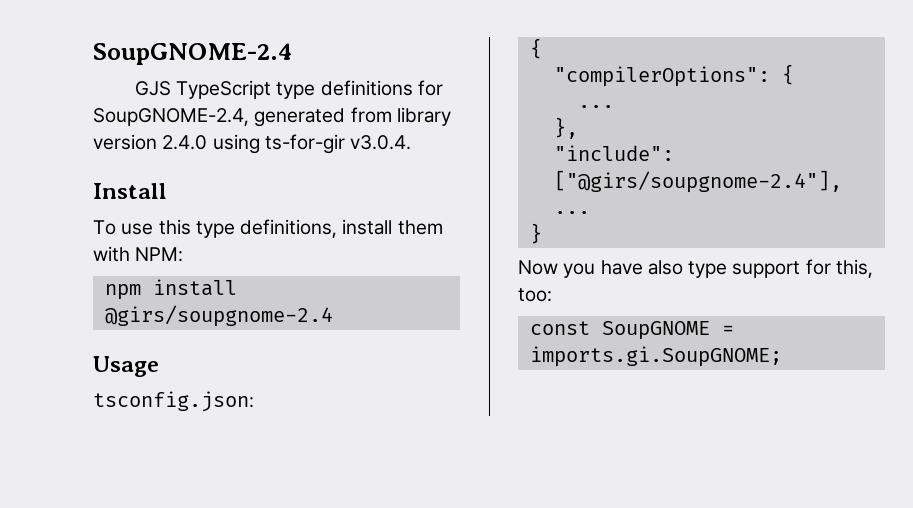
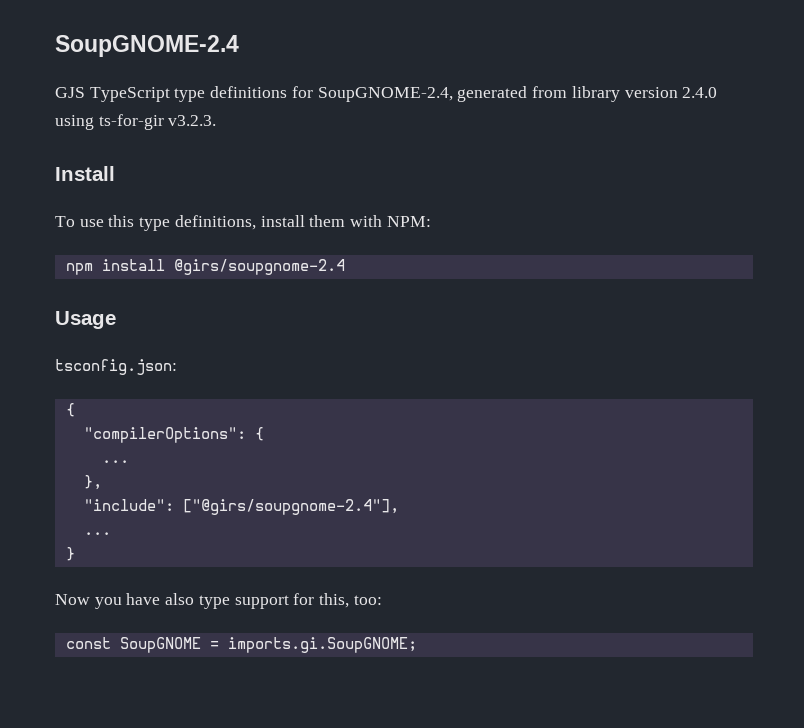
- GJS TypeScript type definitions for SoupGNOME-2.4, generated from library version 2.4.0 using ts-for-gir v3.0.4.
+ GJS TypeScript type definitions for SoupGNOME-2.4, generated from library version 2.4.0 using ts-for-gir v3.2.3.

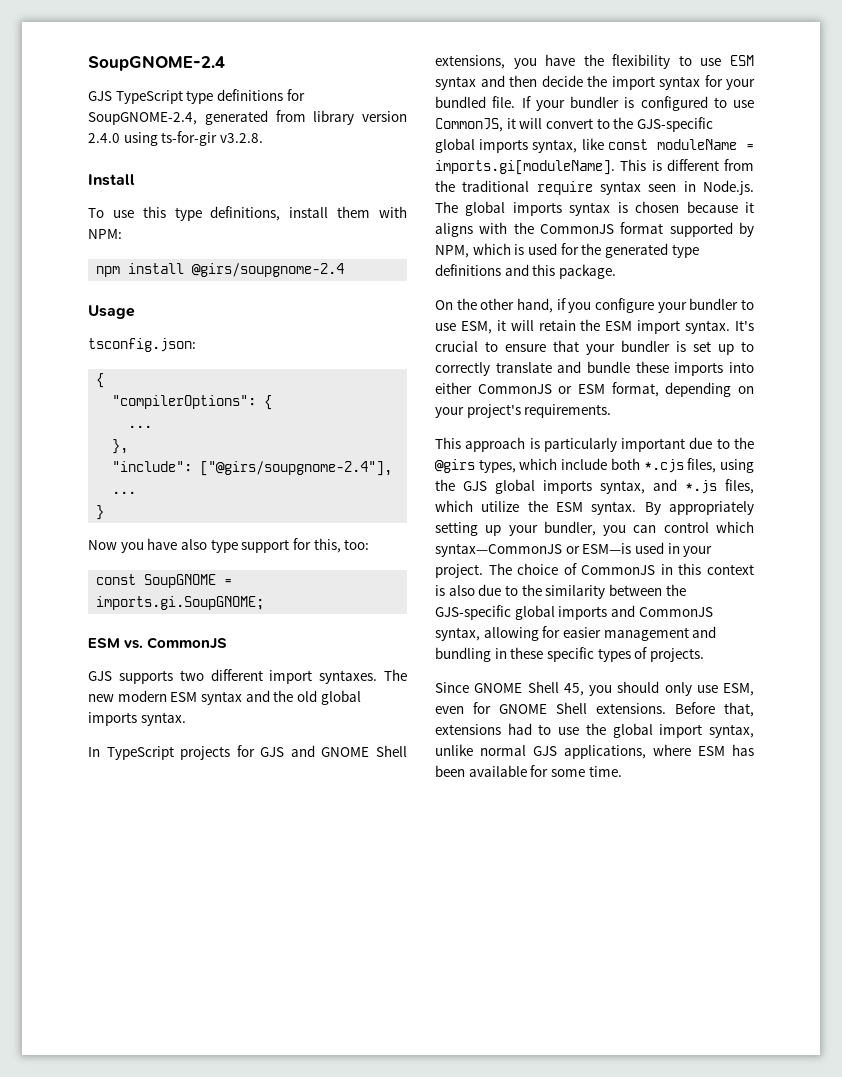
- GJS TypeScript type definitions for SoupGNOME-2.4, generated from library version 2.4.0 using ts-for-gir v3.2.3.
+ GJS TypeScript type definitions for SoupGNOME-2.4, generated from library version 2.4.0 using ts-for-gir v3.2.8.
+ ESM vs. CommonJS
+ GJS supports two different import syntaxes. The new modern ESM syntax and the old global imports syntax.
+ In TypeScript projects for GJS and GNOME Shell extensions, you have the flexibility to use ESM syntax and then decide the import syntax for your bundled file. If your bundler is configured to use CommonJS, it will convert to the GJS-specific global imports syntax, like const moduleName = imports.gi[moduleName]. This is different from the traditional require syntax seen in Node.js. The global imports syntax is chosen because it aligns with the CommonJS format supported by NPM, which is used for the generated type definitions and this package.
+ On the other hand, if you configure your bundler to use ESM, it will retain the ESM import syntax. It's crucial to ensure that your bundler is set up to correctly translate and bundle these imports into either CommonJS or ESM format, depending on your project's requirements.
+ This approach is particularly important due to the @girs types, which include both *.cjs files, using the GJS global imports syntax, and *.js files, which utilize the ESM syntax. By appropriately setting up your bundler, you can control which syntax—CommonJS or ESM—is used in your project. The choice of CommonJS in this context is also due to the similarity between the GJS-specific global imports and CommonJS syntax, allowing for easier management and bundling in these specific types of projects.
+ Since GNOME Shell 45, you should only use ESM, even for GNOME Shell extensions. Before that, extensions had to use the global import syntax, unlike normal GJS applications, where ESM has been available for some time.

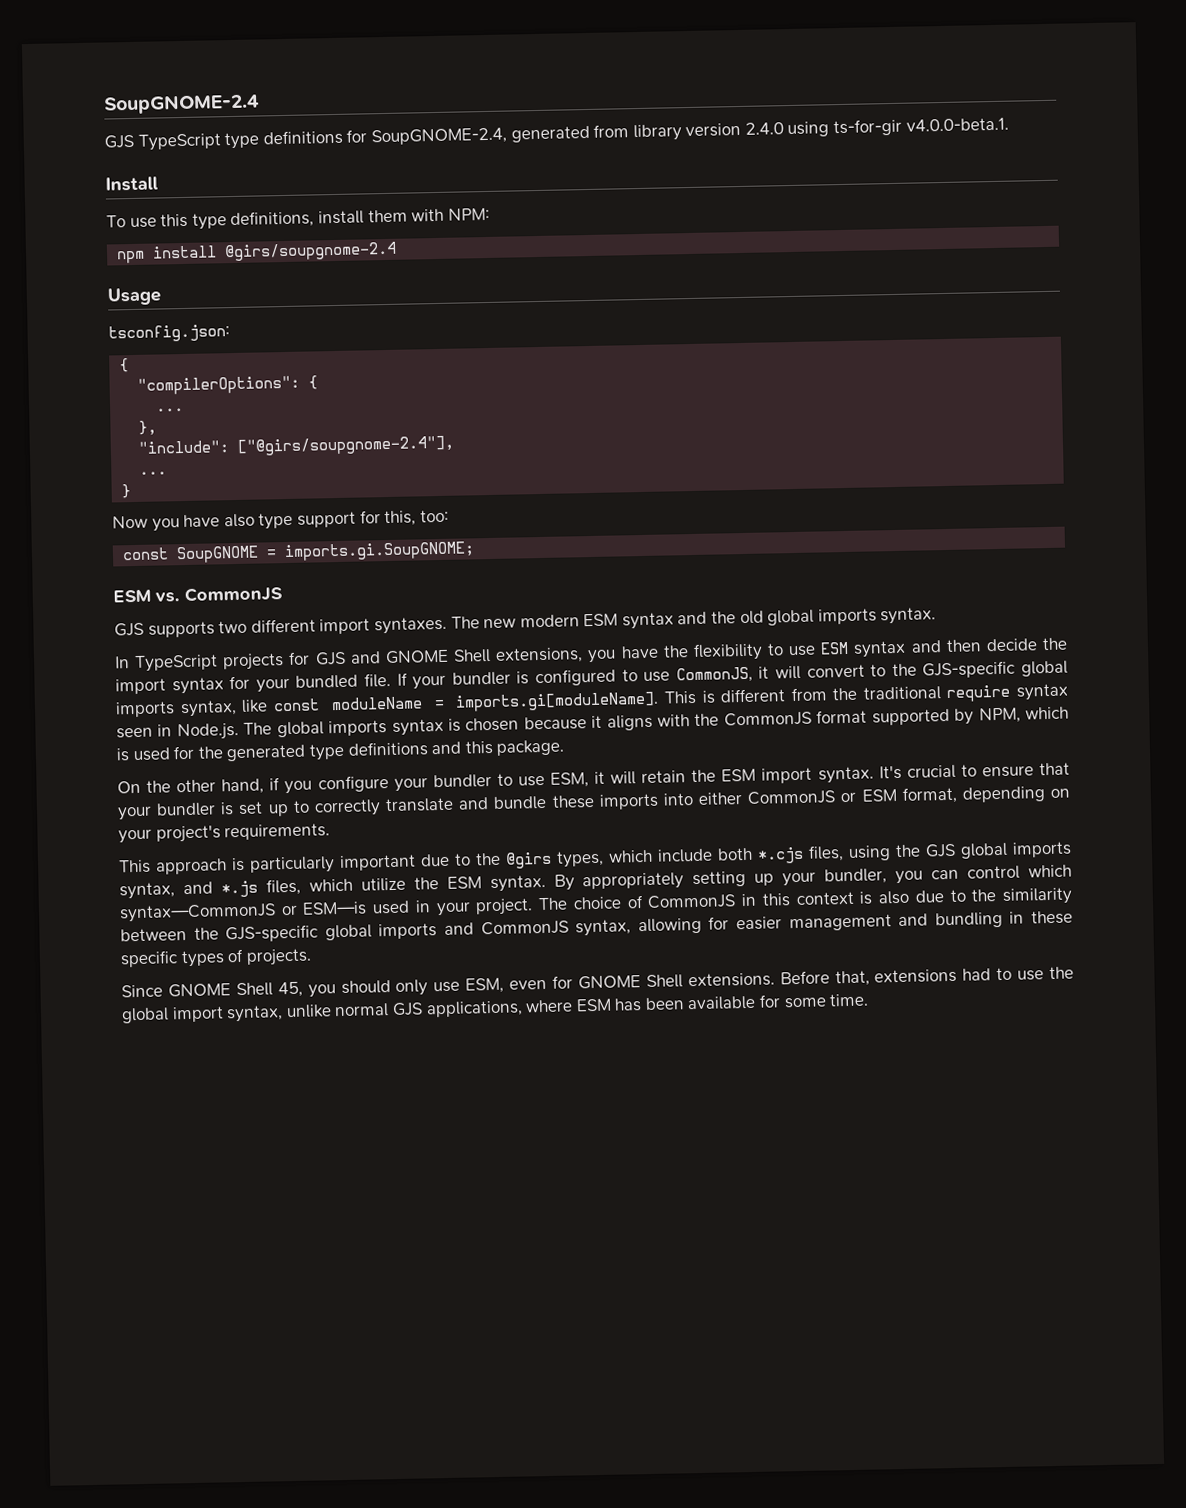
- GJS TypeScript type definitions for SoupGNOME-2.4, generated from library version 2.4.0 using ts-for-gir v3.2.8.
+ GJS TypeScript type definitions for SoupGNOME-2.4, generated from library version 2.4.0 using ts-for-gir v4.0.0-beta.1.

